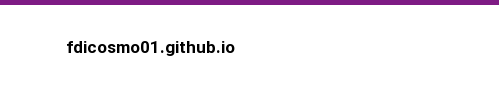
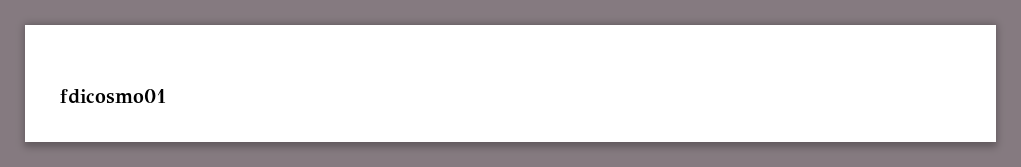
- fdicosmo01.github.io
+ fdicosmo01

